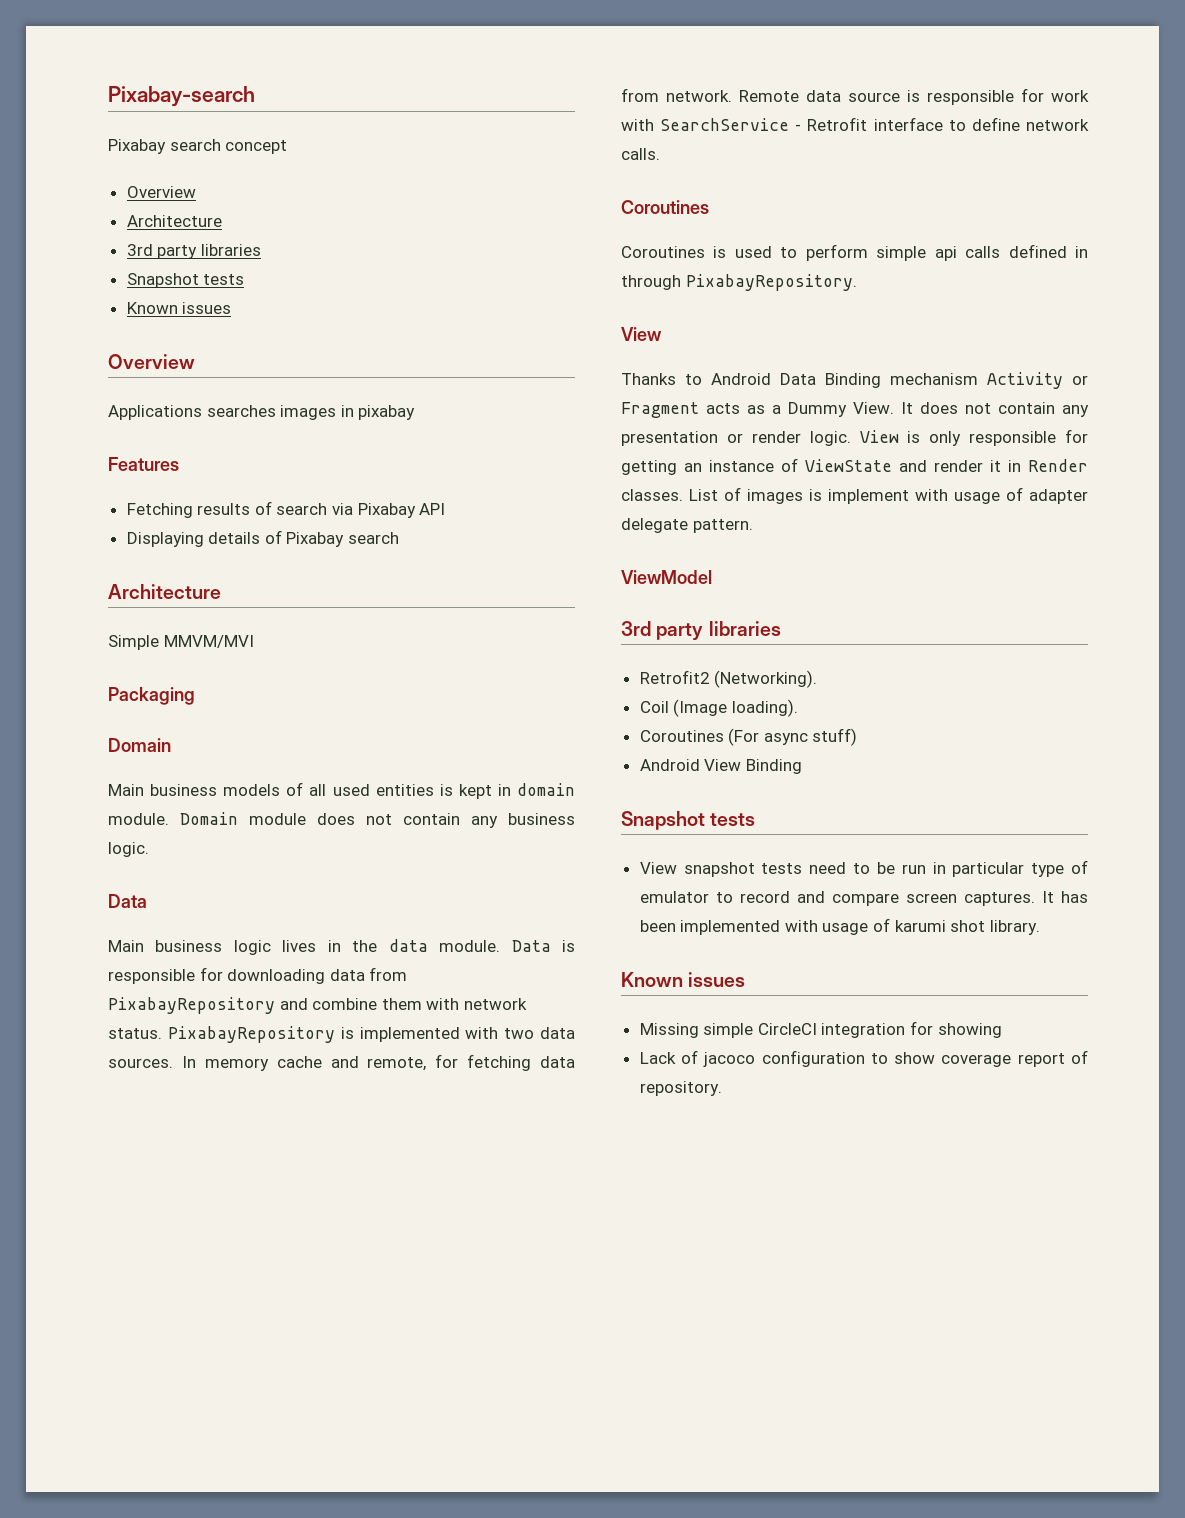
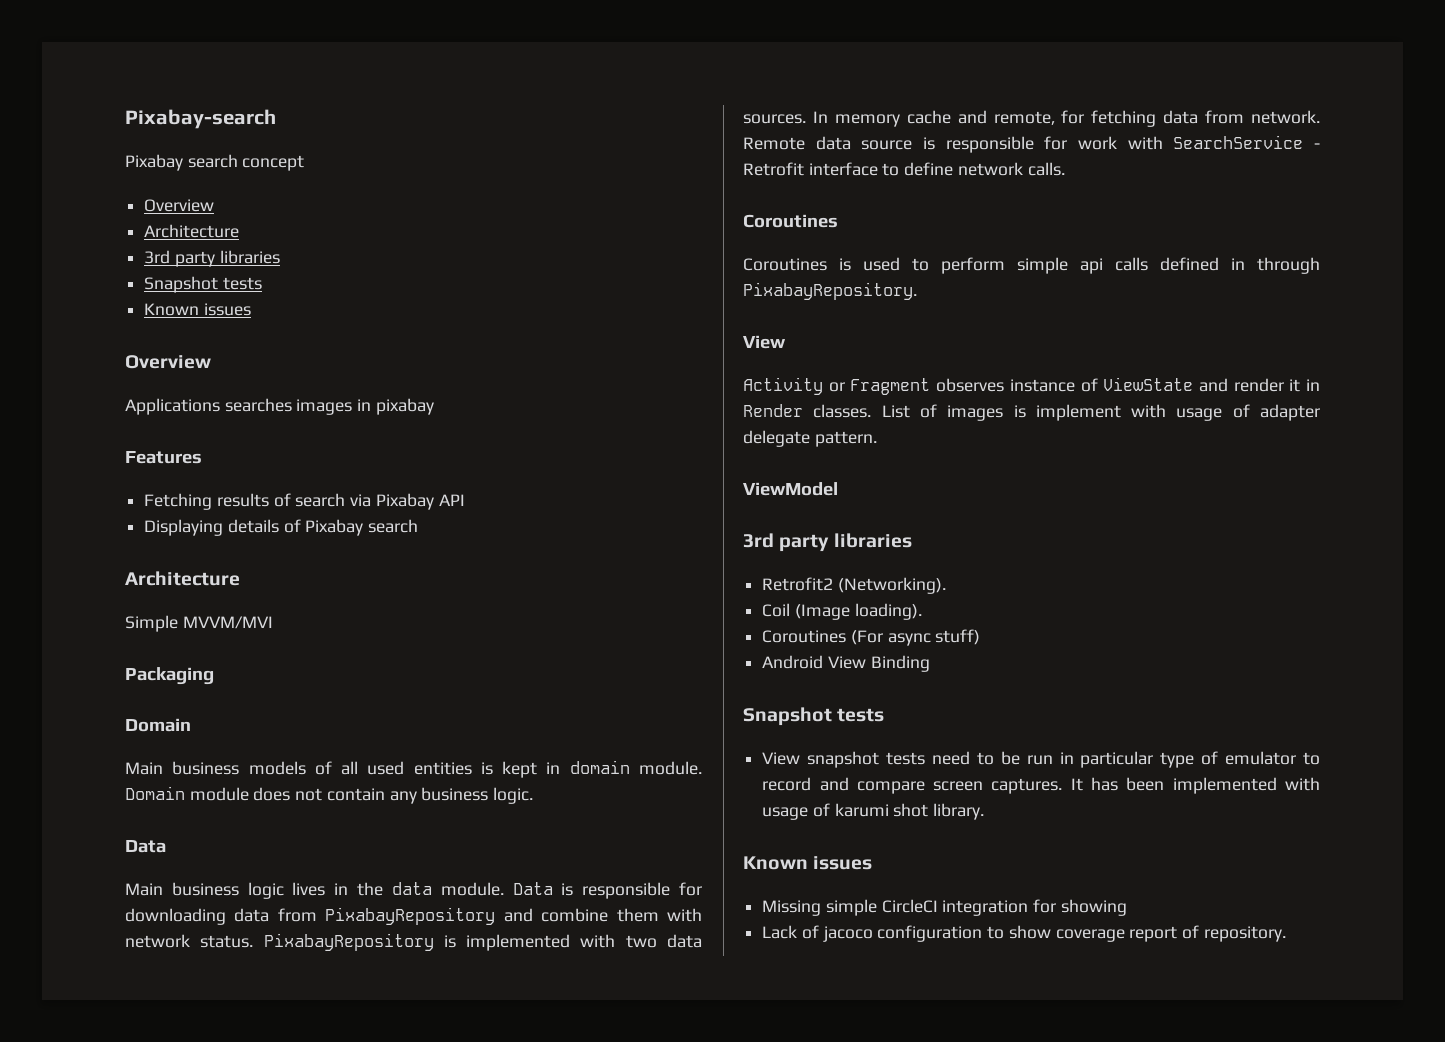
- Simple MMVM/MVI
+ Simple MVVM/MVI
- Thanks to Android Data Binding mechanism Activity or Fragment acts as a Dummy View. It does not contain any presentation or render logic. View is only responsible for getting an instance of ViewState and render it in Render classes.
+ Activity or Fragment observes instance of ViewState and render it in Render classes.

